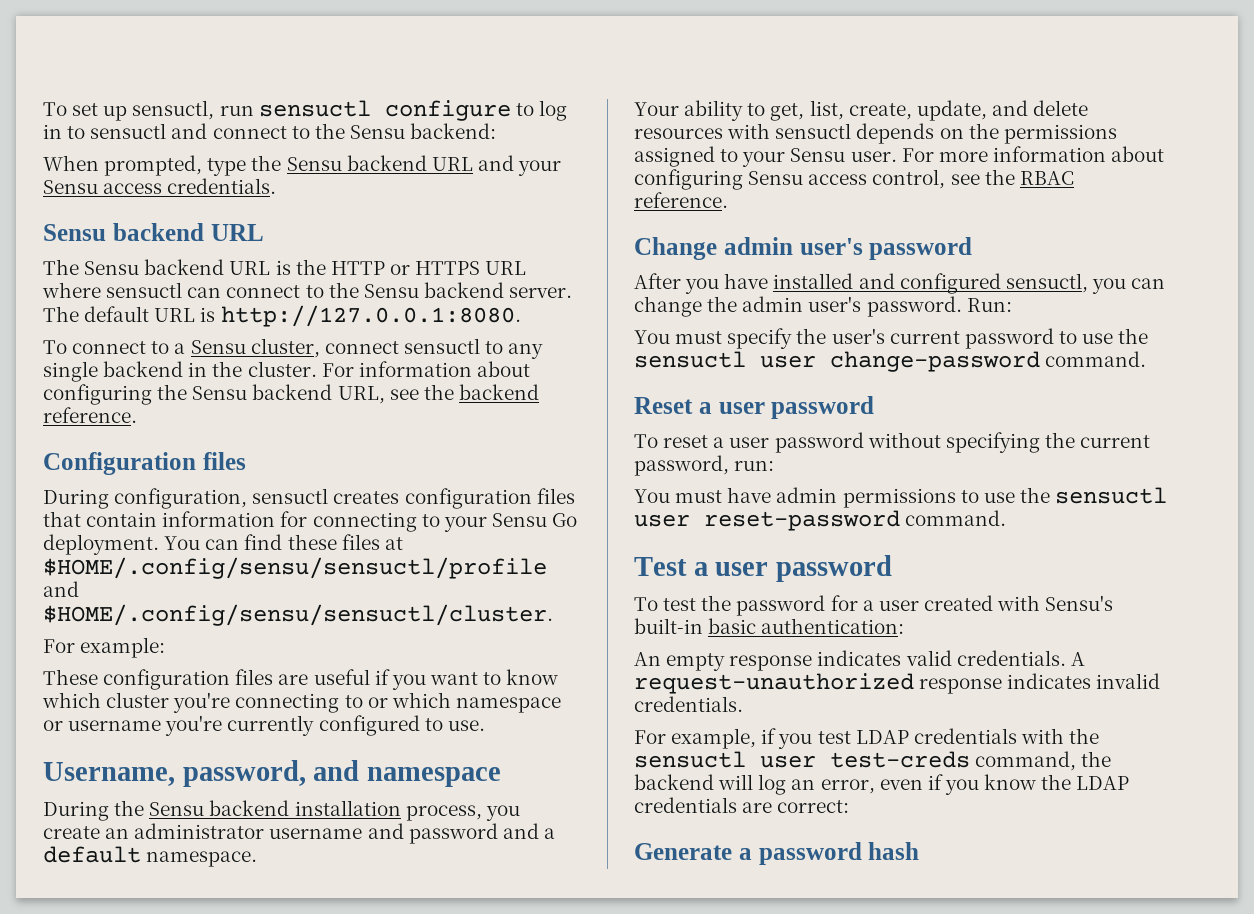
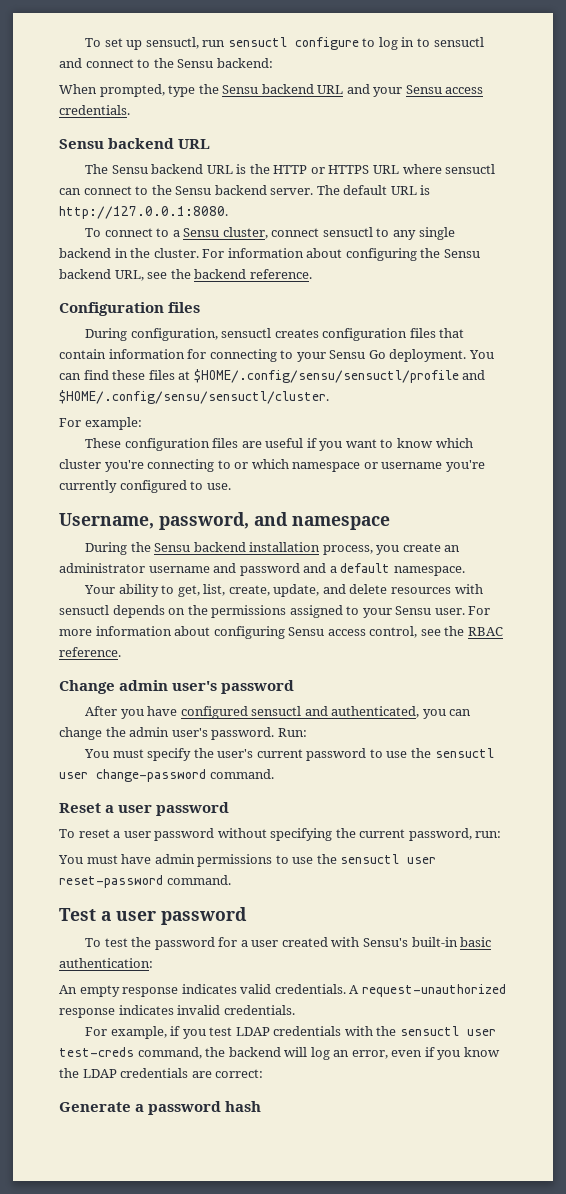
- After you have installed and configured sensuctl, you can change the admin user's password.
+ After you have configured sensuctl and authenticated, you can change the admin user's password.

